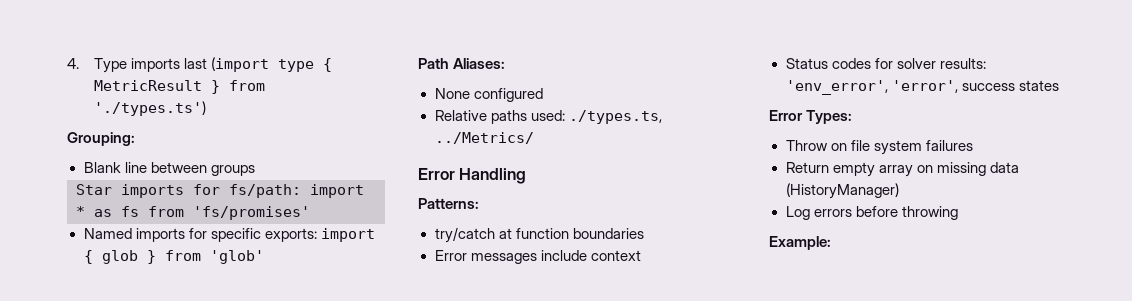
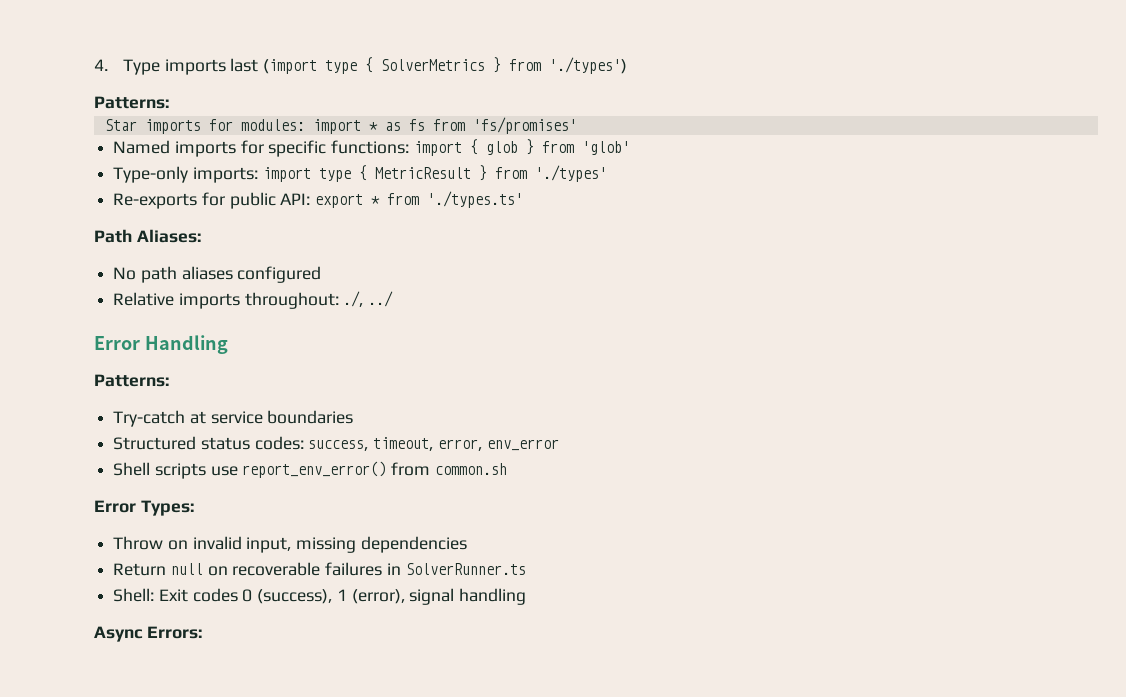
- 4. Type imports last (import type { MetricResult } from './types.ts')
- Grouping:
- Blank line between groups
+ 4. Type imports last (import type { SolverMetrics } from './types')
+ Patterns:
- Star imports for fs/path: import * as fs from 'fs/promises'
+ Star imports for modules: import * as fs from 'fs/promises'
- Named imports for specific exports: import { glob } from 'glob'
+ Named imports for specific functions: import { glob } from 'glob'
+ Type-only imports: import type { MetricResult } from './types'
+ Re-exports for public API: export * from './types.ts'
- None configured
+ No path aliases configured
- Relative paths used: ./types.ts, ../Metrics/
+ Relative imports throughout: ./, ../
- try/catch at function boundaries
- Error messages include context
- Status codes for solver results: 'env_error', 'error', success states
+ Try-catch at service boundaries
+ Structured status codes: success, timeout, error, env_error
+ Shell scripts use report_env_error() from common.sh
  Error Types:
- Throw on file system failures
- Return empty array on missing data (HistoryManager)
- Log errors before throwing
- Example:
+ Throw on invalid input, missing dependencies
+ Return null on recoverable failures in SolverRunner.ts
+ Shell: Exit codes 0 (success), 1 (error), signal handling
+ Async Errors:

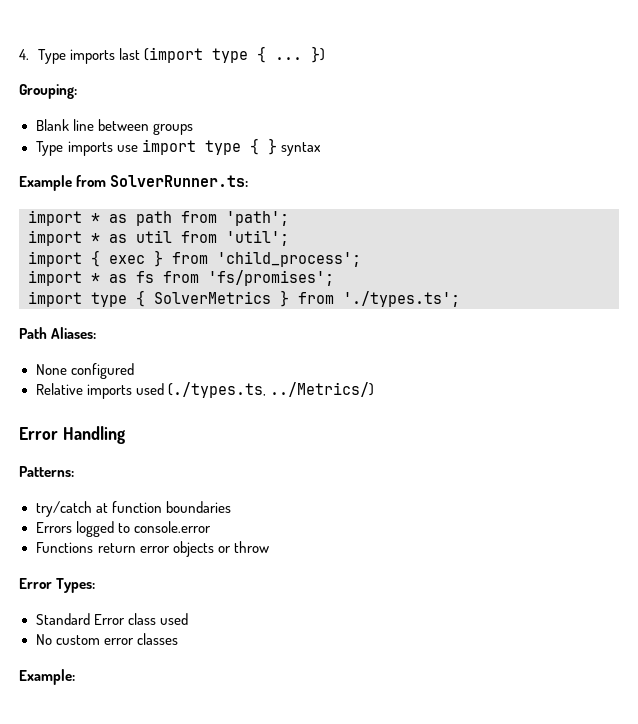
- 4. Type imports last (import type { SolverMetrics } from './types')
- Patterns:
- Star imports for modules: import * as fs from 'fs/promises'
- Named imports for specific functions: import { glob } from 'glob'
- Type-only imports: import type { MetricResult } from './types'
- Re-exports for public API: export * from './types.ts'
+ 4. Type imports last (import type { ... })
+ Grouping:
+ Blank line between groups
+ Type imports use import type { } syntax
+ Example from SolverRunner.ts:
+ import * as path from 'path';
+ import * as util from 'util';
+ import { exec } from 'child_process';
+ import * as fs from 'fs/promises';
+ import type { SolverMetrics } from './types.ts';
- No path aliases configured
+ None configured
- Relative imports throughout: ./, ../
+ Relative imports used (./types.ts, ../Metrics/)
- Try-catch at service boundaries
- Structured status codes: success, timeout, error, env_error
- Shell scripts use report_env_error() from common.sh
+ try/catch at function boundaries
+ Errors logged to console.error
+ Functions return error objects or throw
  Error Types:
- Throw on invalid input, missing dependencies
- Return null on recoverable failures in SolverRunner.ts
- Shell: Exit codes 0 (success), 1 (error), signal handling
- Async Errors:
+ Standard Error class used
+ No custom error classes
+ Example:

